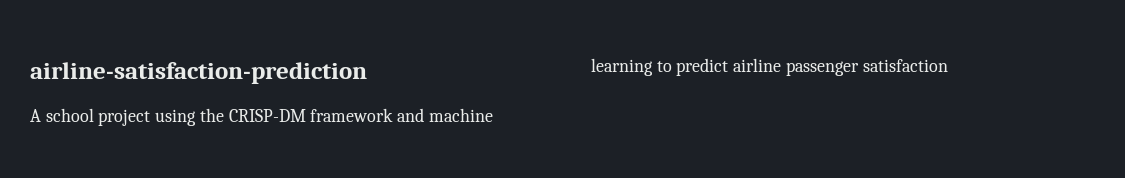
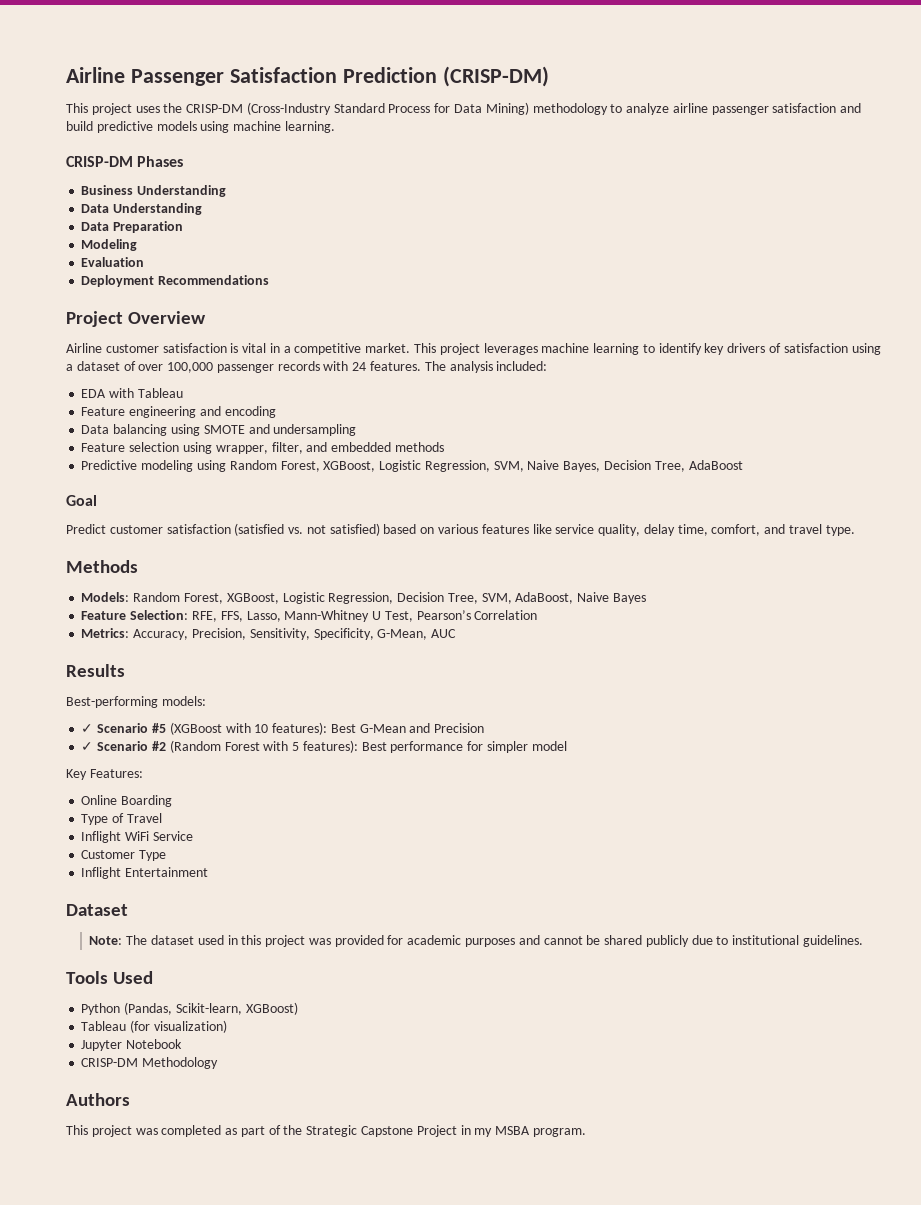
- airline-satisfaction-prediction
- A school project using the CRISP-DM framework and machine learning to predict airline passenger satisfaction
+ Airline Passenger Satisfaction Prediction (CRISP-DM)
+ This project uses the CRISP-DM (Cross-Industry Standard Process for Data Mining) methodology to analyze airline passenger satisfaction and build predictive models using machine learning.
+ CRISP-DM Phases
+ Business Understanding
+ Data Understanding
+ Data Preparation
+ Modeling
+ Evaluation
+ Deployment Recommendations
+ Project Overview
+ Airline customer satisfaction is vital in a competitive market. This project leverages machine learning to identify key drivers of satisfaction using a dataset of over 100,000 passenger records with 24 features. The analysis included:
+ EDA with Tableau
+ Feature engineering and encoding
+ Data balancing using SMOTE and undersampling
+ Feature selection using wrapper, filter, and embedded methods
+ Predictive modeling using Random Forest, XGBoost, Logistic Regression, SVM, Naive Bayes, Decision Tree, AdaBoost
+ Goal
+ Predict customer satisfaction (satisfied vs. not satisfied) based on various features like service quality, delay time, comfort, and travel type.
+ Methods
+ Models: Random Forest, XGBoost, Logistic Regression, Decision Tree, SVM, AdaBoost, Naive Bayes
+ Feature Selection: RFE, FFS, Lasso, Mann-Whitney U Test, Pearson’s Correlation
+ Metrics: Accuracy, Precision, Sensitivity, Specificity, G-Mean, AUC
+ Results
+ Best-performing models:
+ ✓ Scenario #5 (XGBoost with 10 features): Best G-Mean and Precision
+ ✓ Scenario #2 (Random Forest with 5 features): Best performance for simpler model
+ Key Features:
+ Online Boarding
+ Type of Travel
+ Inflight WiFi Service
+ Customer Type
+ Inflight Entertainment
+ Dataset
+ Note: The dataset used in this project was provided for academic purposes and cannot be shared publicly due to institutional guidelines.
+ Tools Used
+ Python (Pandas, Scikit-learn, XGBoost)
+ Tableau (for visualization)
+ Jupyter Notebook
+ CRISP-DM Methodology
+ Authors
+ This project was completed as part of the Strategic Capstone Project in my MSBA program.

